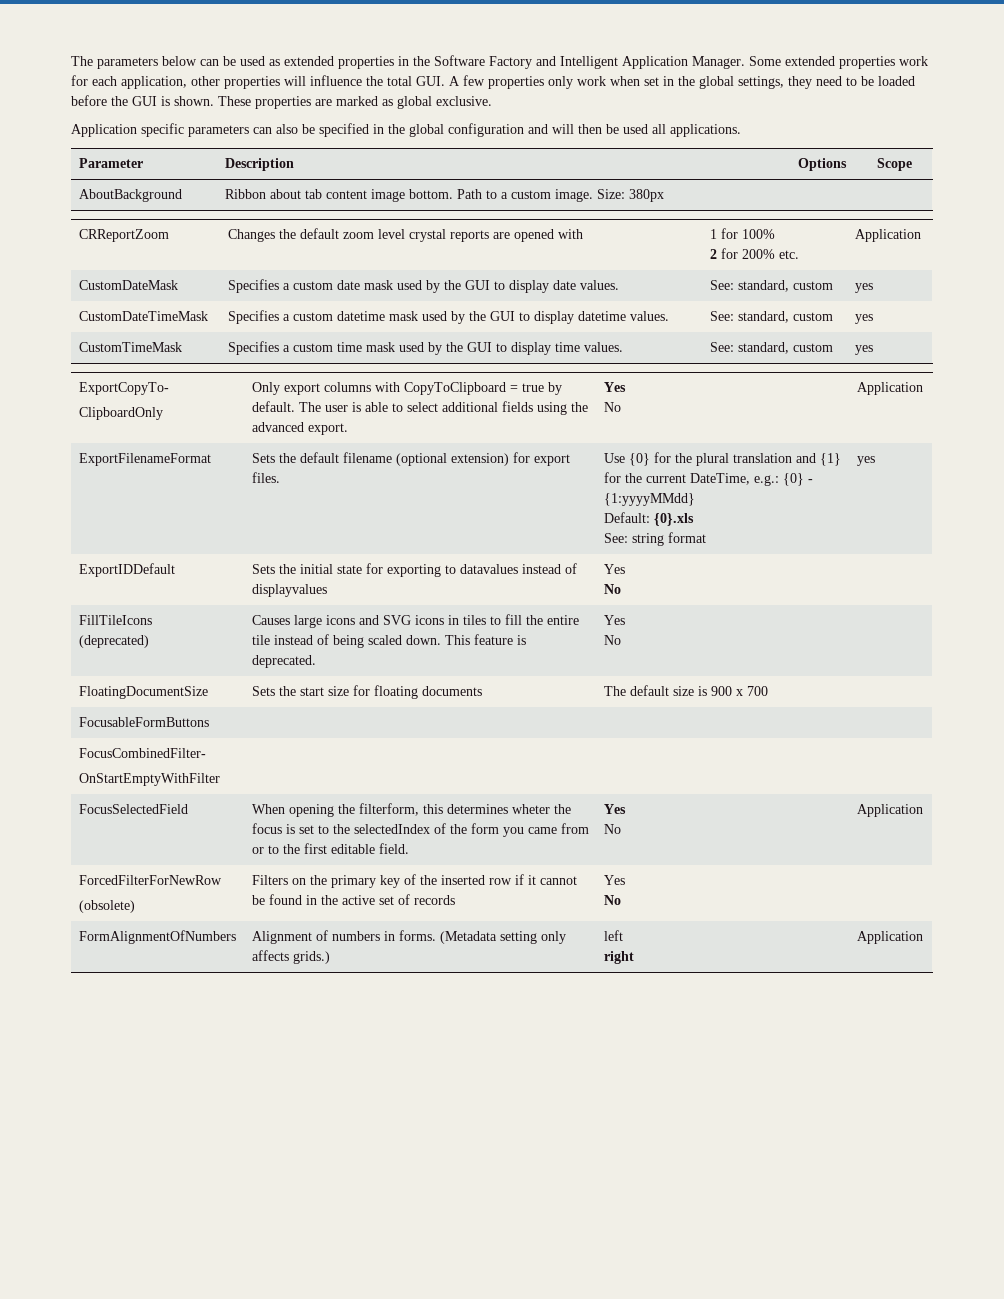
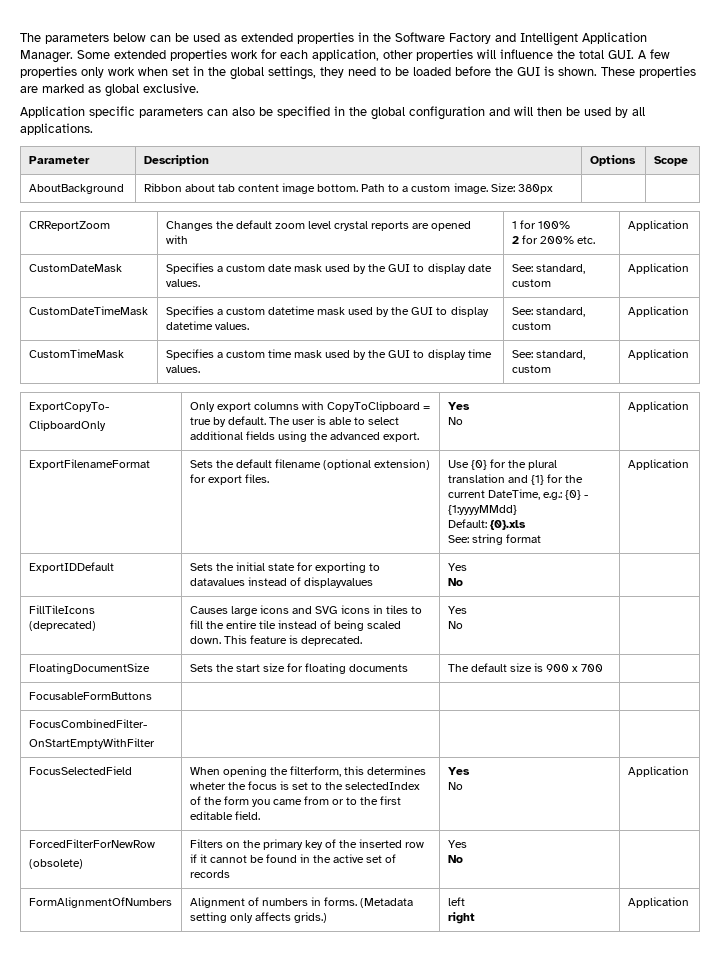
- Application specific parameters can also be specified in the global configuration and will then be used all applications.
+ Application specific parameters can also be specified in the global configuration and will then be used by all applications.
- CustomDateMask | Specifies a custom date mask used by the GUI to display date values. | See: standard, custom | yes
+ CustomDateMask | Specifies a custom date mask used by the GUI to display date values. | See: standard, custom | Application
- CustomDateTimeMask | Specifies a custom datetime mask used by the GUI to display datetime values. | See: standard, custom | yes
+ CustomDateTimeMask | Specifies a custom datetime mask used by the GUI to display datetime values. | See: standard, custom | Application
- CustomTimeMask | Specifies a custom time mask used by the GUI to display time values. | See: standard, custom | yes
+ CustomTimeMask | Specifies a custom time mask used by the GUI to display time values. | See: standard, custom | Application
  ExportFilenameFormat | Sets the default filename (optional extension) for export files. | Use {0} for the plural translation and {1} for the current DateTime, e.g.: {0} - {1:yyyyMMdd}
  Default: {0}.xls
- See: string format | yes
+ See: string format | Application

